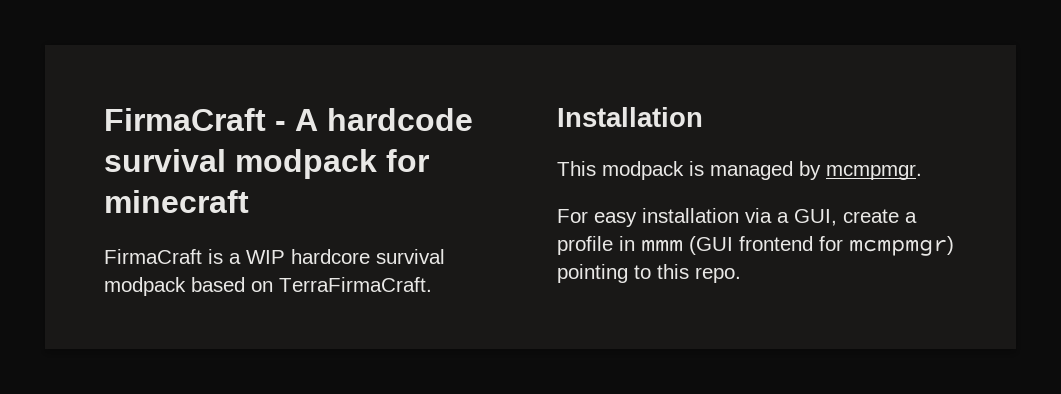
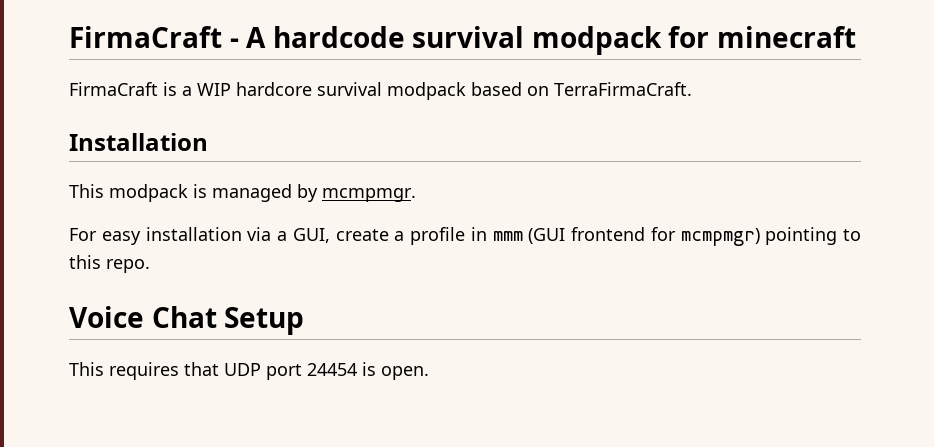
+ Voice Chat Setup
+ This requires that UDP port 24454 is open.

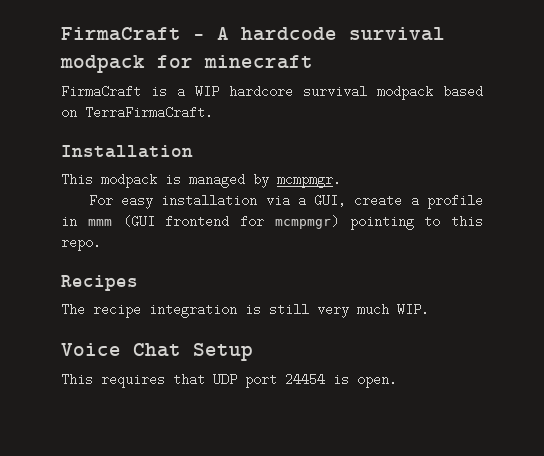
+ Recipes
+ The recipe integration is still very much WIP.

